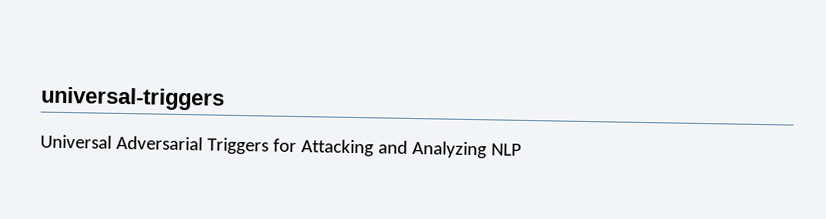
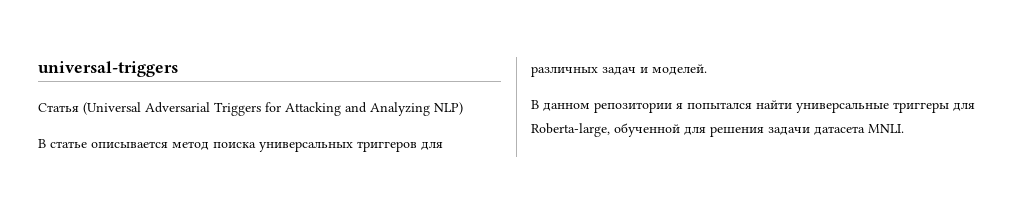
- Universal Adversarial Triggers for Attacking and Analyzing NLP
+ Статья (Universal Adversarial Triggers for Attacking and Analyzing NLP)
+ В статье описывается метод поиска универсальных триггеров для различных задач и моделей.
+ В данном репозитории я попытался найти универсальные триггеры для Roberta-large, обученной для решения задачи датасета MNLI.

